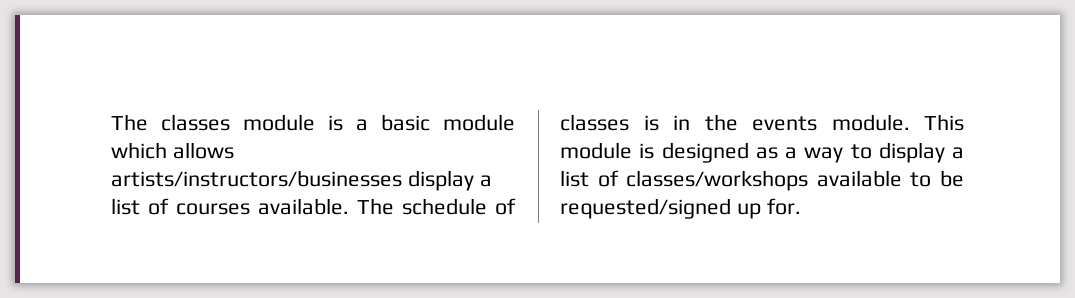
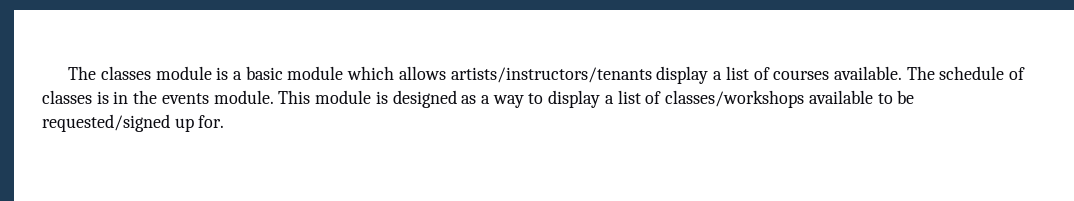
- The classes module is a basic module which allows artists/instructors/businesses display a list of courses available.
+ The classes module is a basic module which allows artists/instructors/tenants display a list of courses available.

